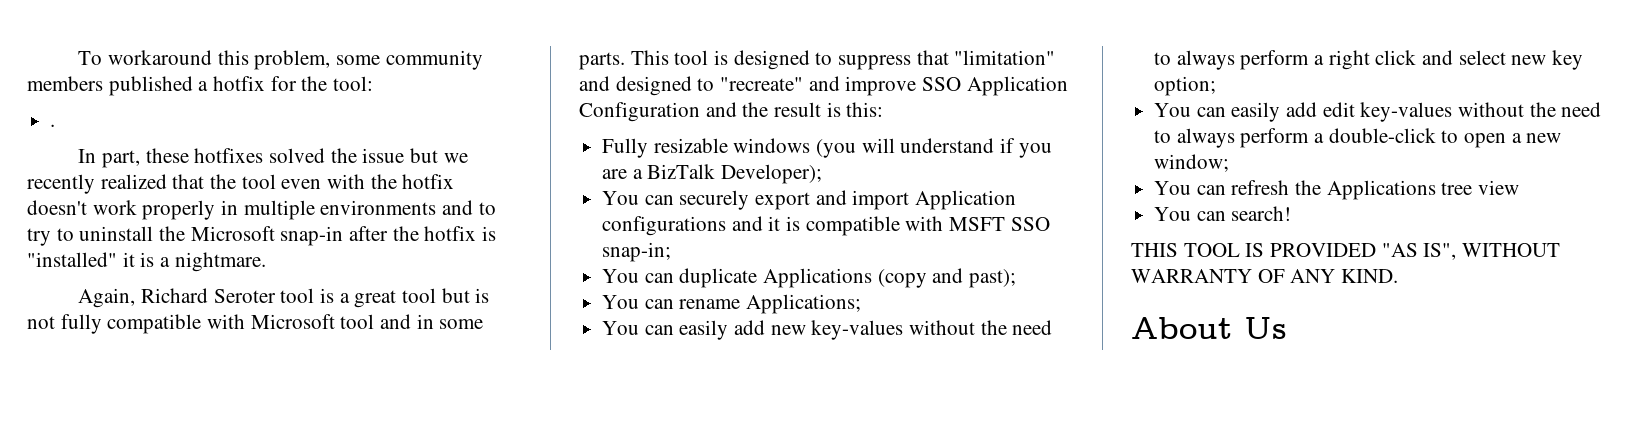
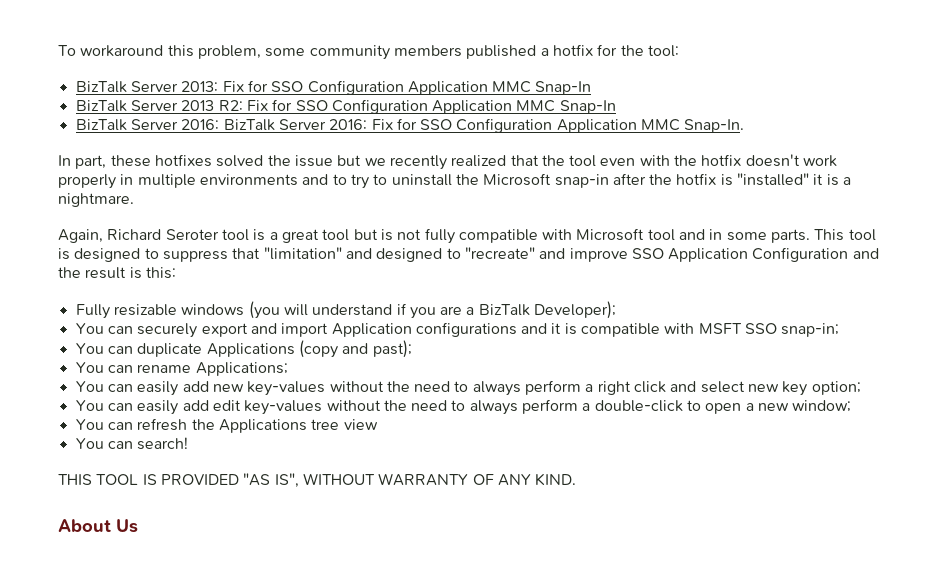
- .
+ BizTalk Server 2013: Fix for SSO Configuration Application MMC Snap-In
+ BizTalk Server 2013 R2: Fix for SSO Configuration Application MMC Snap-In
+ BizTalk Server 2016: BizTalk Server 2016: Fix for SSO Configuration Application MMC Snap-In.

